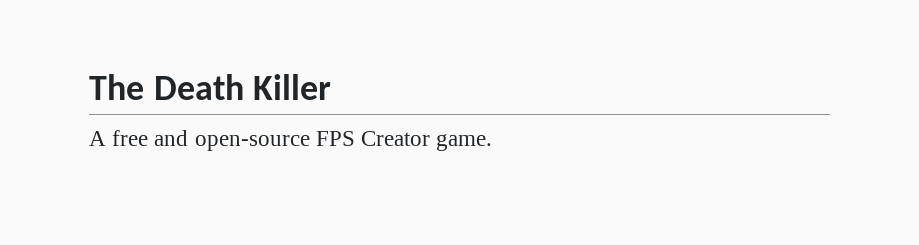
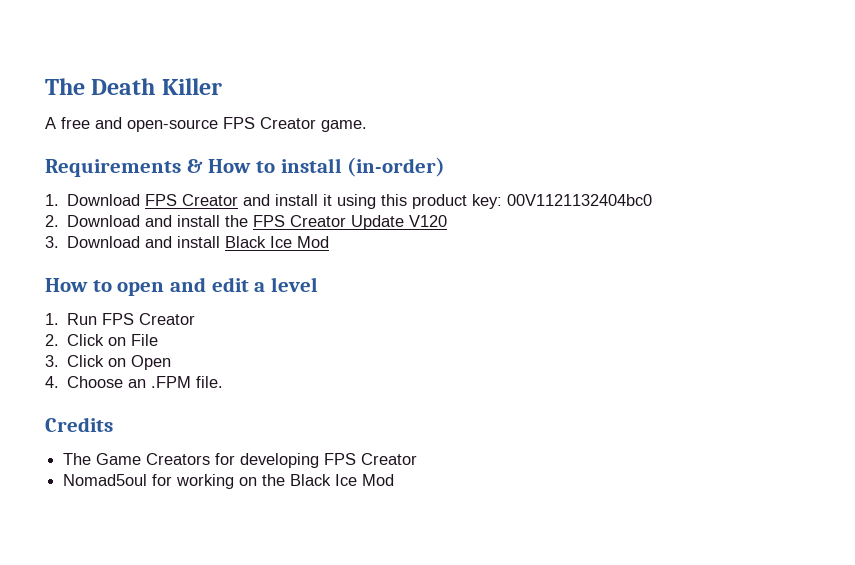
+ Requirements & How to install (in-order)
+ 1. Download FPS Creator and install it using this product key: 00V1121132404bc0
+ 2. Download and install the FPS Creator Update V120
+ 3. Download and install Black Ice Mod
+ How to open and edit a level
+ 1. Run FPS Creator
+ 2. Click on File
+ 3. Click on Open
+ 4. Choose an .FPM file.
+ Credits
+ The Game Creators for developing FPS Creator
+ Nomad5oul for working on the Black Ice Mod

